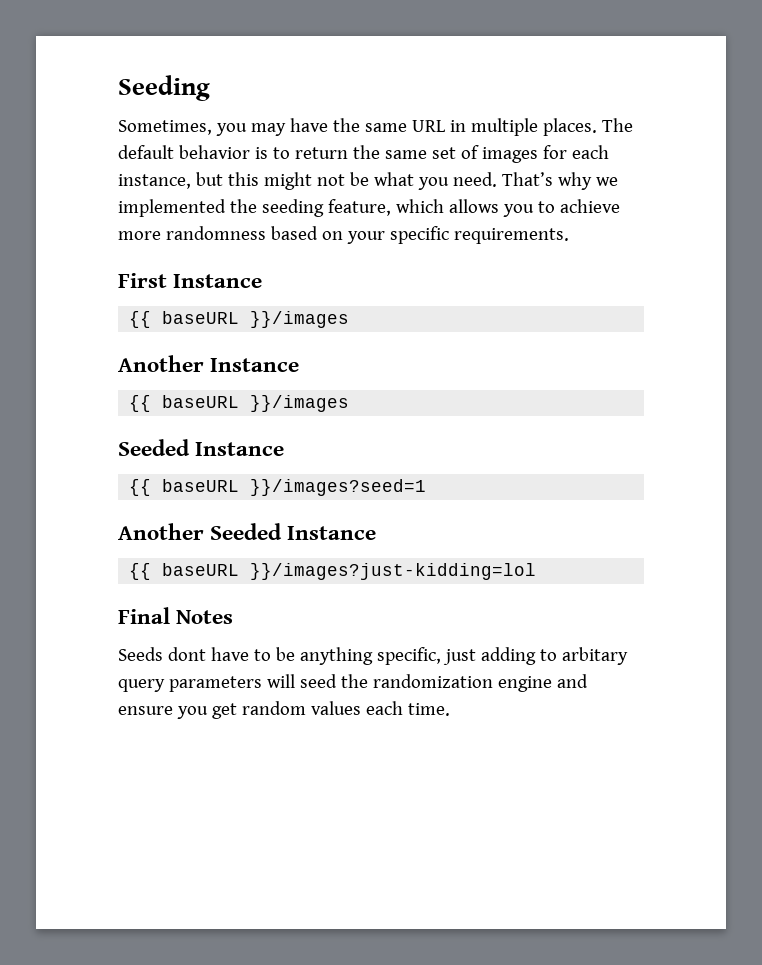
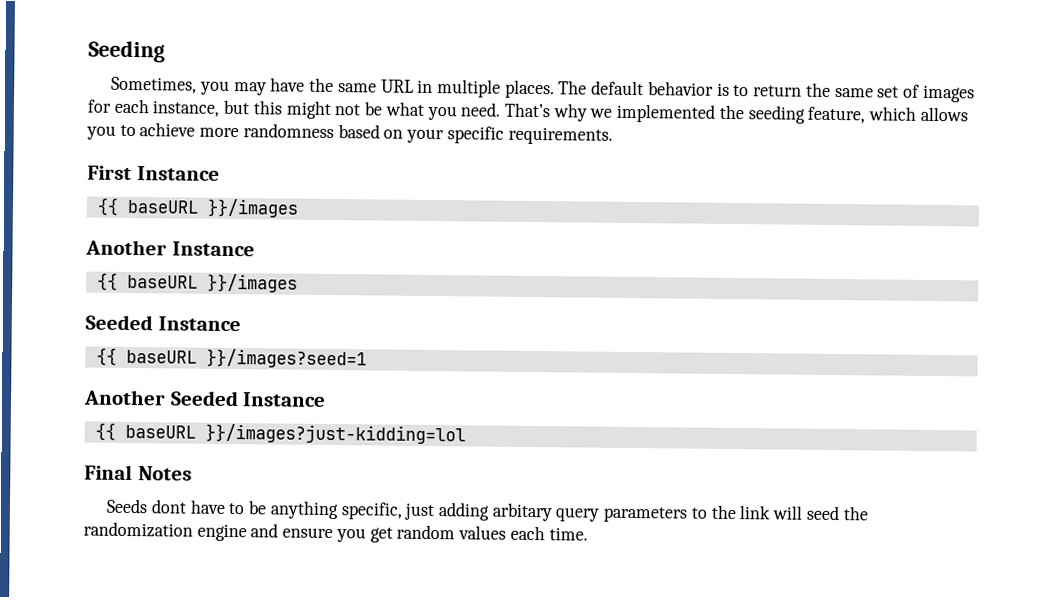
- Seeds dont have to be anything specific, just adding to arbitary query parameters will seed the randomization engine and ensure you get random values each time.
+ Seeds dont have to be anything specific, just adding arbitary query parameters to the link will seed the randomization engine and ensure you get random values each time.

